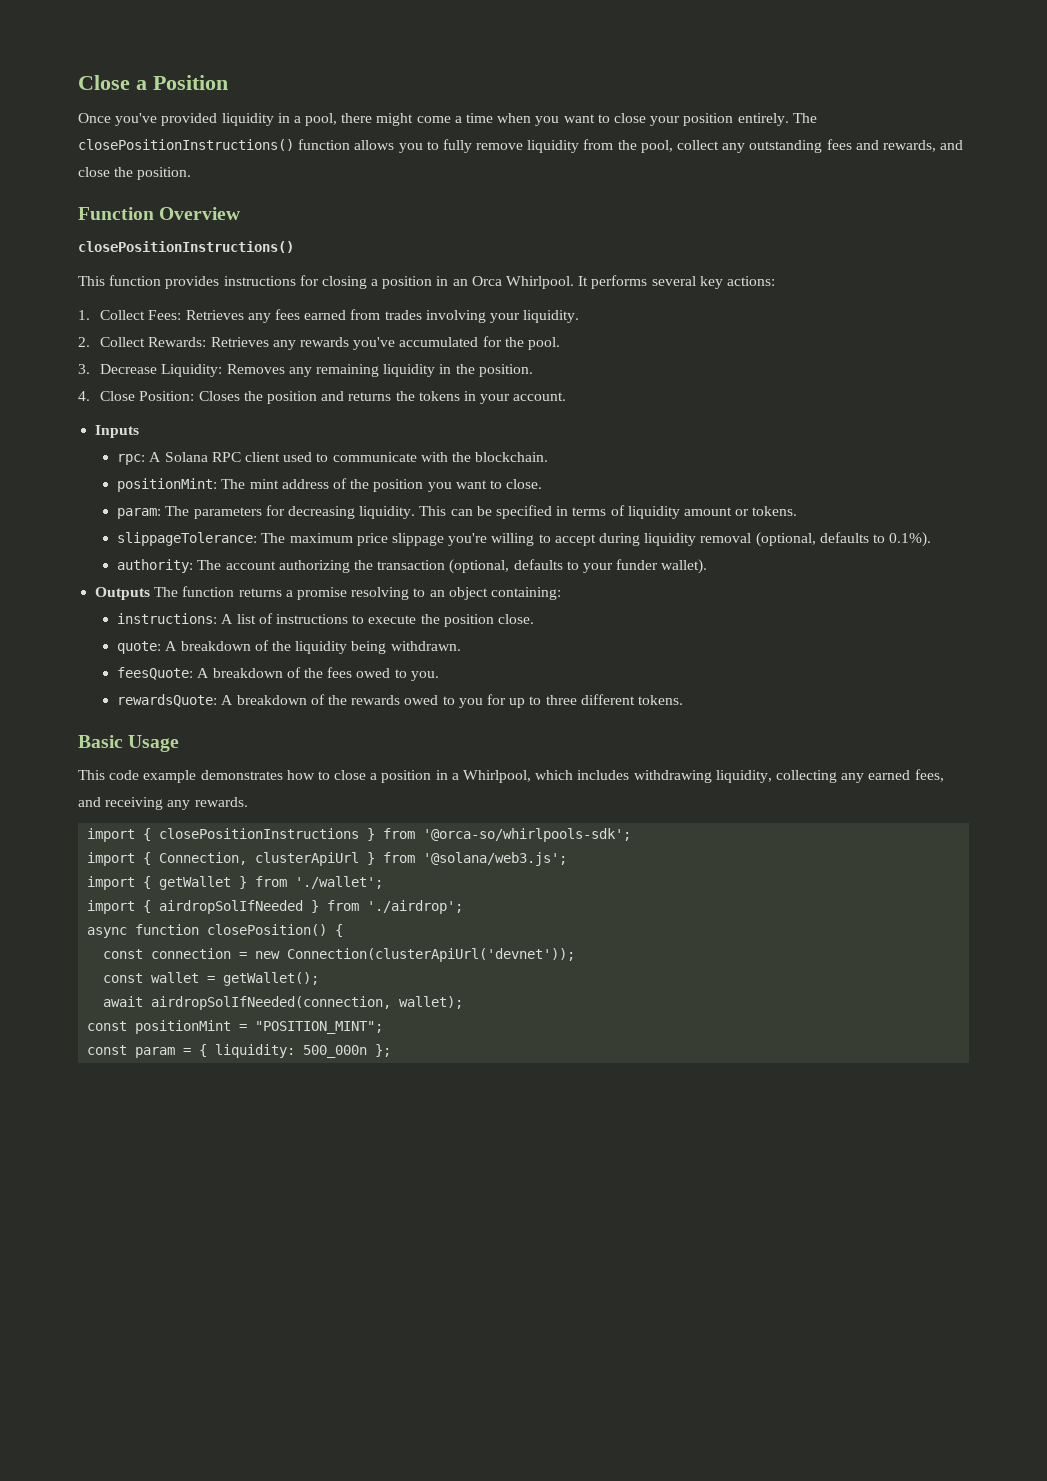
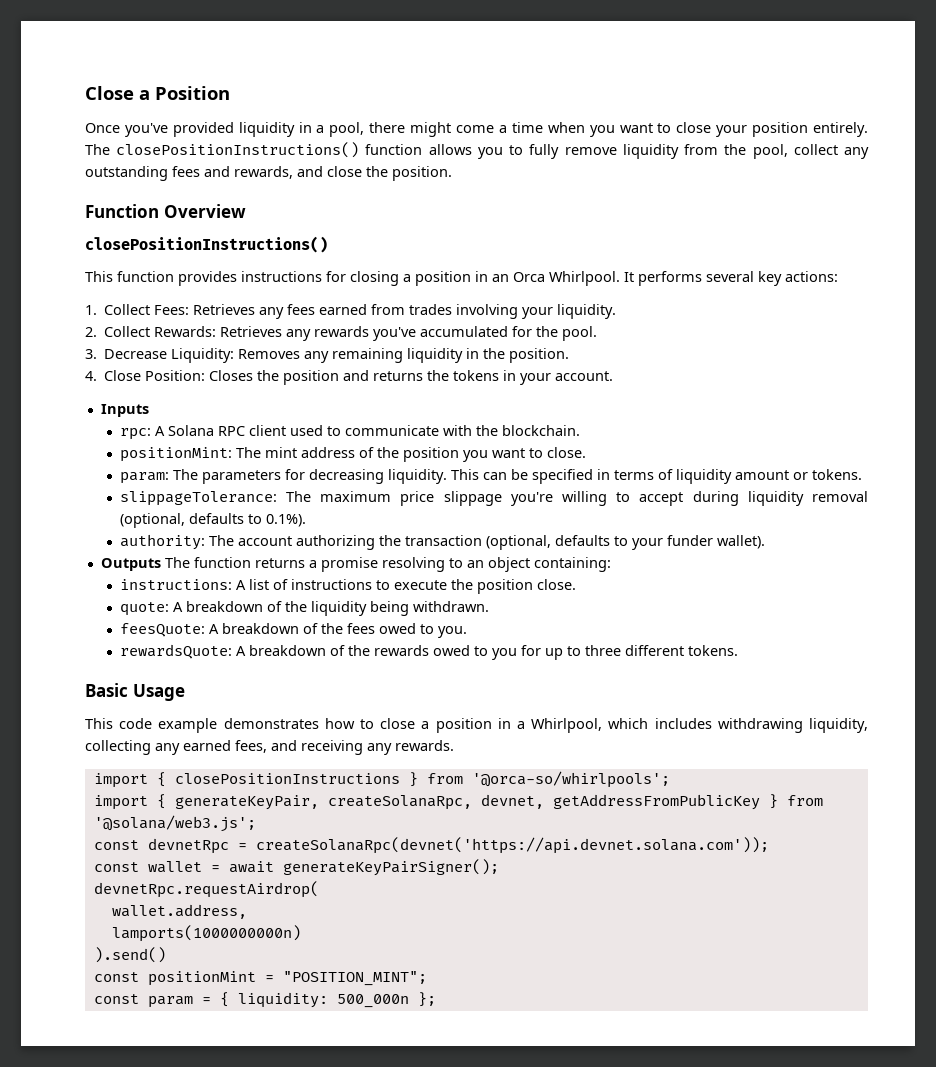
- import { closePositionInstructions } from '@orca-so/whirlpools-sdk';
- import { Connection, clusterApiUrl } from '@solana/web3.js';
+ import { closePositionInstructions } from '@orca-so/whirlpools';
+ import { generateKeyPair, createSolanaRpc, devnet, getAddressFromPublicKey } from '@solana/web3.js';
- import { getWallet } from './wallet';
- import { airdropSolIfNeeded } from './airdrop';
- async function closePosition() {
- const connection = new Connection(clusterApiUrl('devnet'));
- const wallet = getWallet();
- await airdropSolIfNeeded(connection, wallet);
+ const devnetRpc = createSolanaRpc(devnet('https://api.devnet.solana.com'));
+ const wallet = await generateKeyPairSigner();
+ devnetRpc.requestAirdrop(
+ wallet.address,
+ lamports(1000000000n)
+ ).send()

